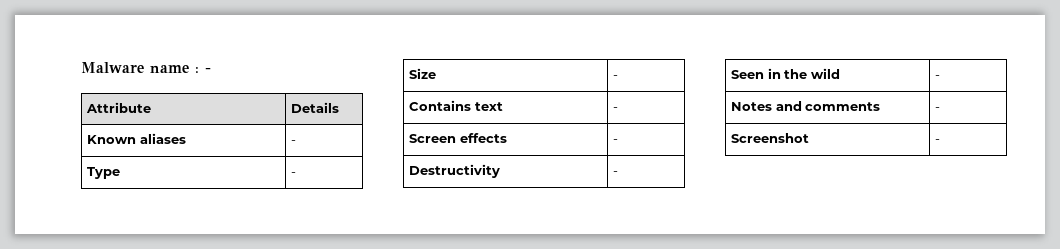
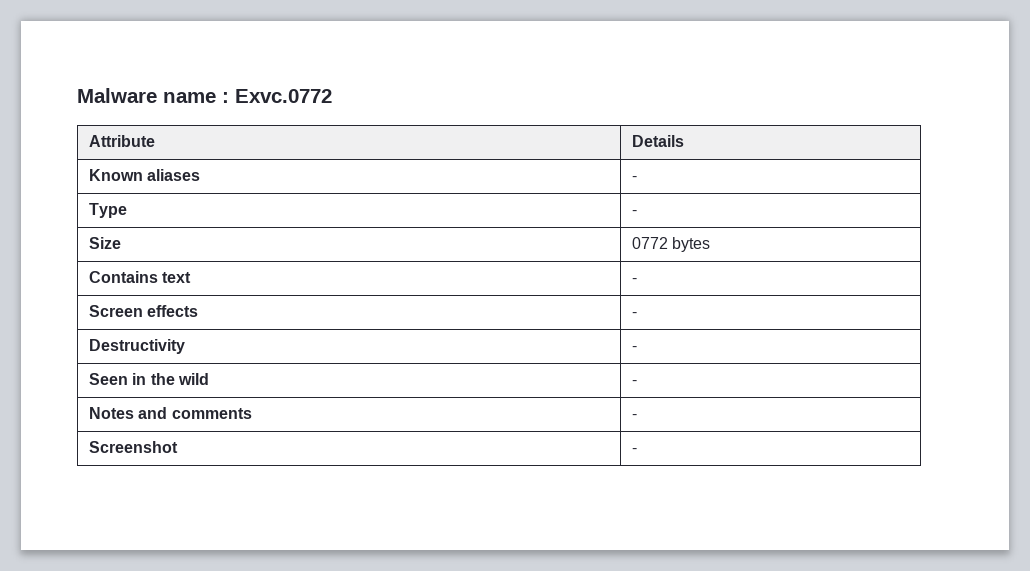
- Malware name : -
+ Malware name : Exvc.0772
- Size | -
+ Size | 0772 bytes

